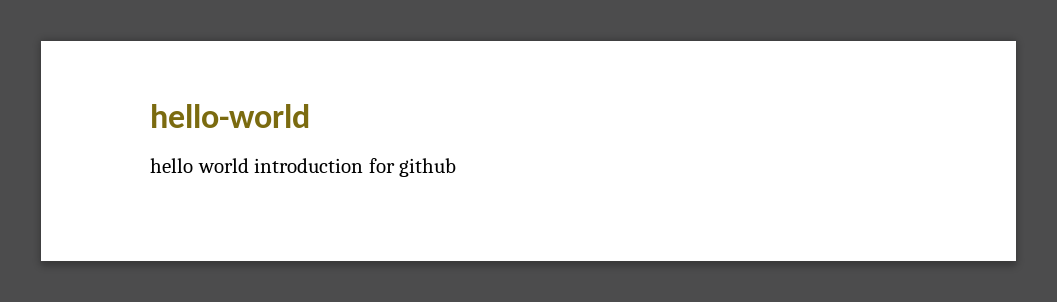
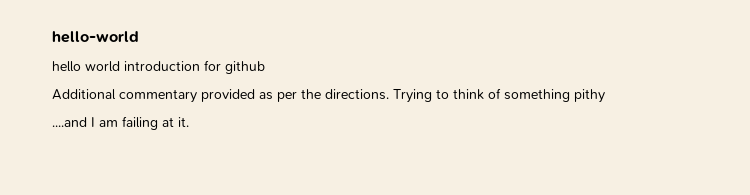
+ Additional commentary provided as per the directions. Trying to think of something pithy
+ ....and I am failing at it.

